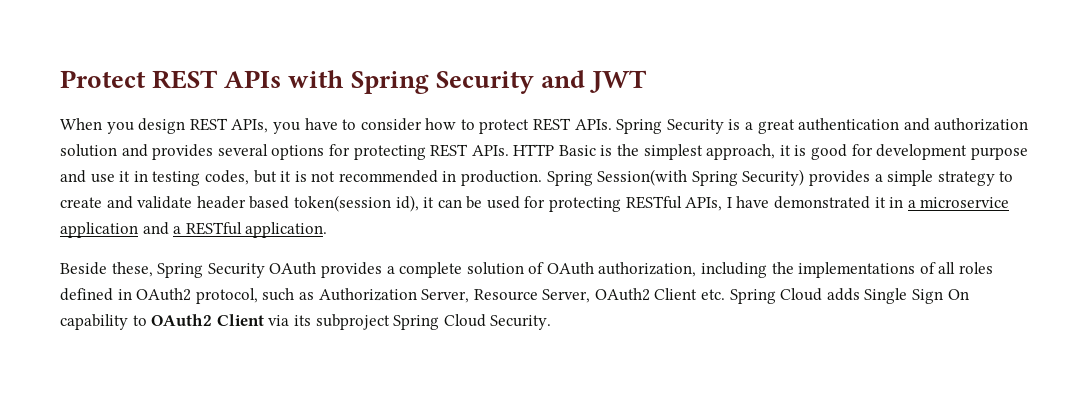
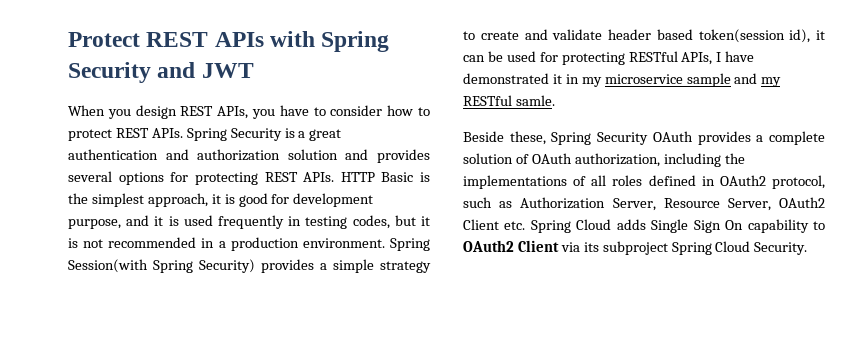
- HTTP Basic is the simplest approach, it is good for development purpose and use it in testing codes, but it is not recommended in production.
+ HTTP Basic is the simplest approach, it is good for development purpose, and it is used frequently in testing codes, but it is not recommended in a production environment.
- Spring Session(with Spring Security) provides a simple strategy to create and validate header based token(session id), it can be used for protecting RESTful APIs, I have demonstrated it in a microservice application and a RESTful application.
+ Spring Session(with Spring Security) provides a simple strategy to create and validate header based token(session id), it can be used for protecting RESTful APIs, I have demonstrated it in my microservice sample and my RESTful samle.

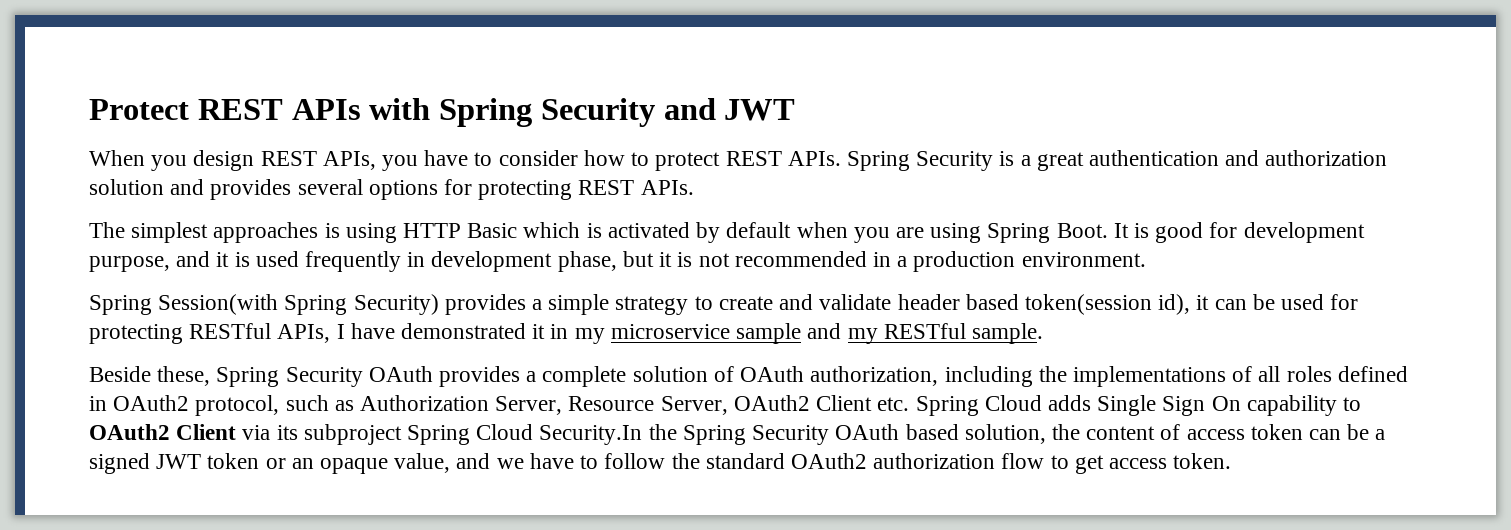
- Spring Security is a great authentication and authorization solution and provides several options for protecting REST APIs. HTTP Basic is the simplest approach, it is good for development purpose, and it is used frequently in testing codes, but it is not recommended in a production environment. Spring Session(with Spring Security) provides a simple strategy to create and validate header based token(session id), it can be used for protecting RESTful APIs, I have demonstrated it in my microservice sample and my RESTful samle.
+ Spring Security is a great authentication and authorization solution and provides several options for protecting REST APIs.
+ The simplest approaches is using HTTP Basic which is activated by default when you are using Spring Boot. It is good for development purpose, and it is used frequently in development phase, but it is not recommended in a production environment.
+ Spring Session(with Spring Security) provides a simple strategy to create and validate header based token(session id), it can be used for protecting RESTful APIs, I have demonstrated it in my microservice sample and my RESTful sample.
- Beside these, Spring Security OAuth provides a complete solution of OAuth authorization, including the implementations of all roles defined in OAuth2 protocol, such as Authorization Server, Resource Server, OAuth2 Client etc. Spring Cloud adds Single Sign On capability to OAuth2 Client via its subproject Spring Cloud Security.
+ Beside these, Spring Security OAuth provides a complete solution of OAuth authorization, including the implementations of all roles defined in OAuth2 protocol, such as Authorization Server, Resource Server, OAuth2 Client etc. Spring Cloud adds Single Sign On capability to OAuth2 Client via its subproject Spring Cloud Security.In the Spring Security OAuth based solution, the content of access token can be a signed JWT token or an opaque value, and we have to follow the standard OAuth2 authorization flow to get access token.

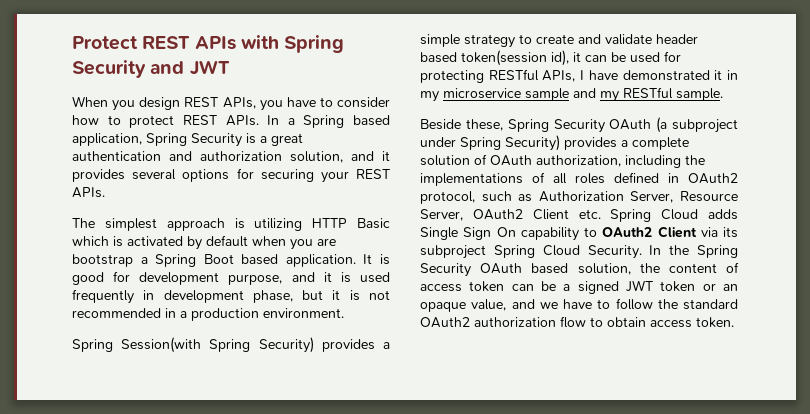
- Spring Security is a great authentication and authorization solution and provides several options for protecting REST APIs.
+ In a Spring based application, Spring Security is a great authentication and authorization solution, and it provides several options for securing your REST APIs.
- The simplest approaches is using HTTP Basic which is activated by default when you are using Spring Boot.
+ The simplest approach is utilizing HTTP Basic which is activated by default when you are bootstrap a Spring Boot based application.
- Beside these, Spring Security OAuth provides a complete solution of OAuth authorization, including the implementations of all roles defined in OAuth2 protocol, such as Authorization Server, Resource Server, OAuth2 Client etc. Spring Cloud adds Single Sign On capability to OAuth2 Client via its subproject Spring Cloud Security.In the Spring Security OAuth based solution, the content of access token can be a signed JWT token or an opaque value, and we have to follow the standard OAuth2 authorization flow to get access token.
+ Beside these, Spring Security OAuth (a subproject under Spring Security) provides a complete solution of OAuth authorization, including the implementations of all roles defined in OAuth2 protocol, such as Authorization Server, Resource Server, OAuth2 Client etc. Spring Cloud adds Single Sign On capability to OAuth2 Client via its subproject Spring Cloud Security. In the Spring Security OAuth based solution, the content of access token can be a signed JWT token or an opaque value, and we have to follow the standard OAuth2 authorization flow to obtain access token.

